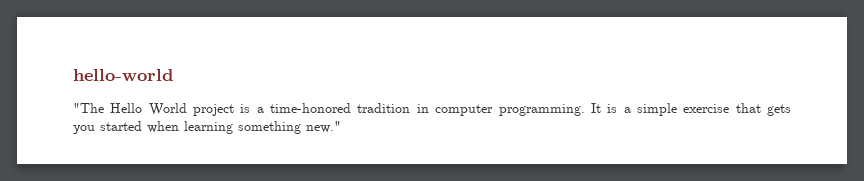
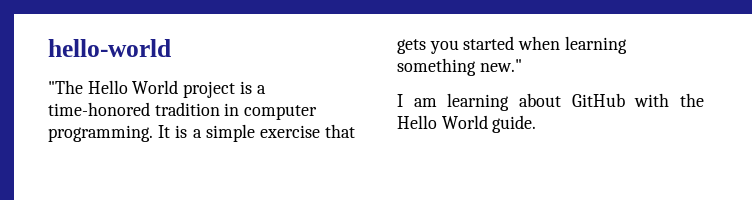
+ I am learning about GitHub with the Hello World guide.

